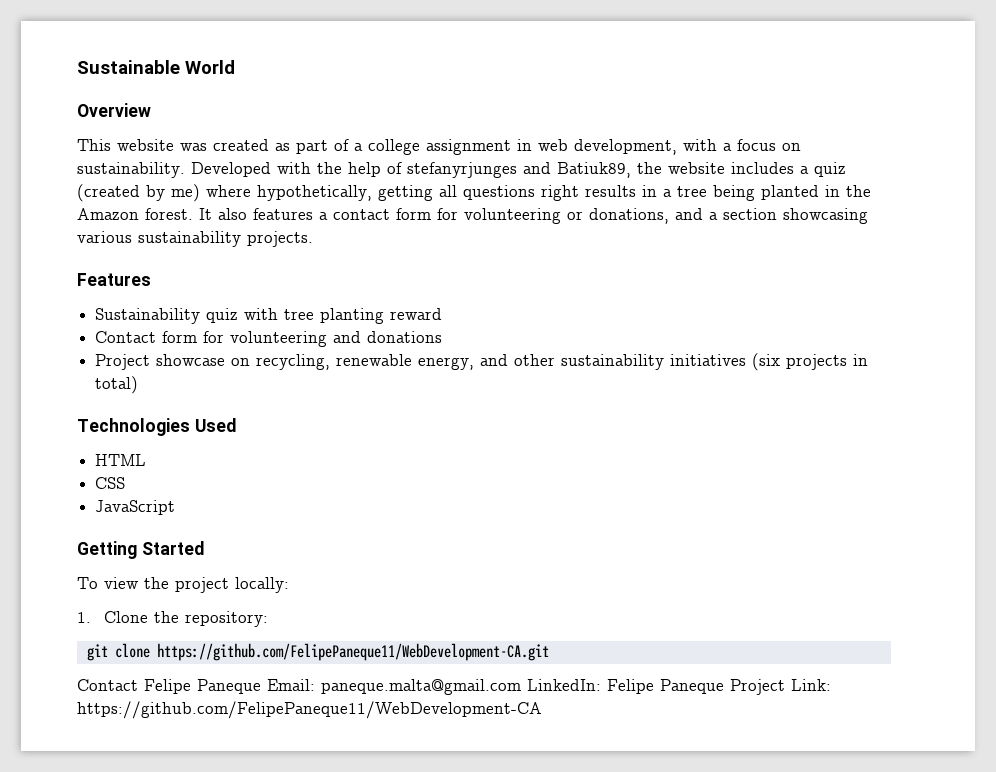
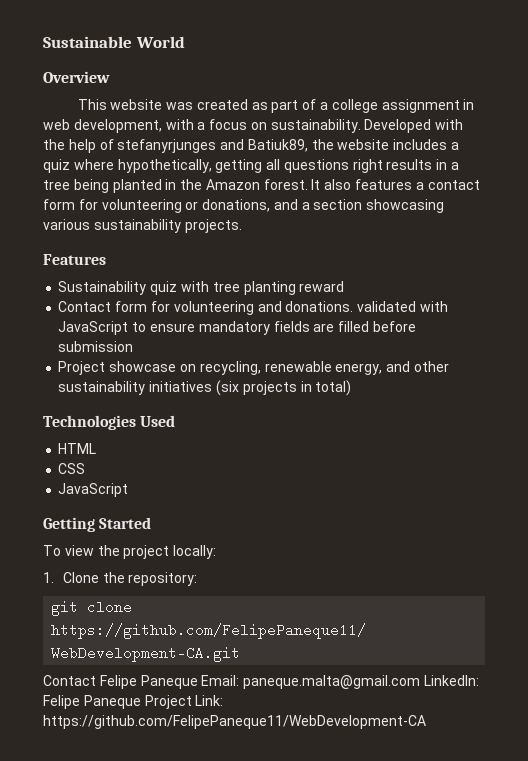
- Developed with the help of stefanyrjunges and Batiuk89, the website includes a quiz (created by me) where hypothetically, getting all questions right results in a tree being planted in the Amazon forest.
+ Developed with the help of stefanyrjunges and Batiuk89, the website includes a quiz where hypothetically, getting all questions right results in a tree being planted in the Amazon forest.
- Contact form for volunteering and donations
+ Contact form for volunteering and donations. validated with JavaScript to ensure mandatory fields are filled before submission

